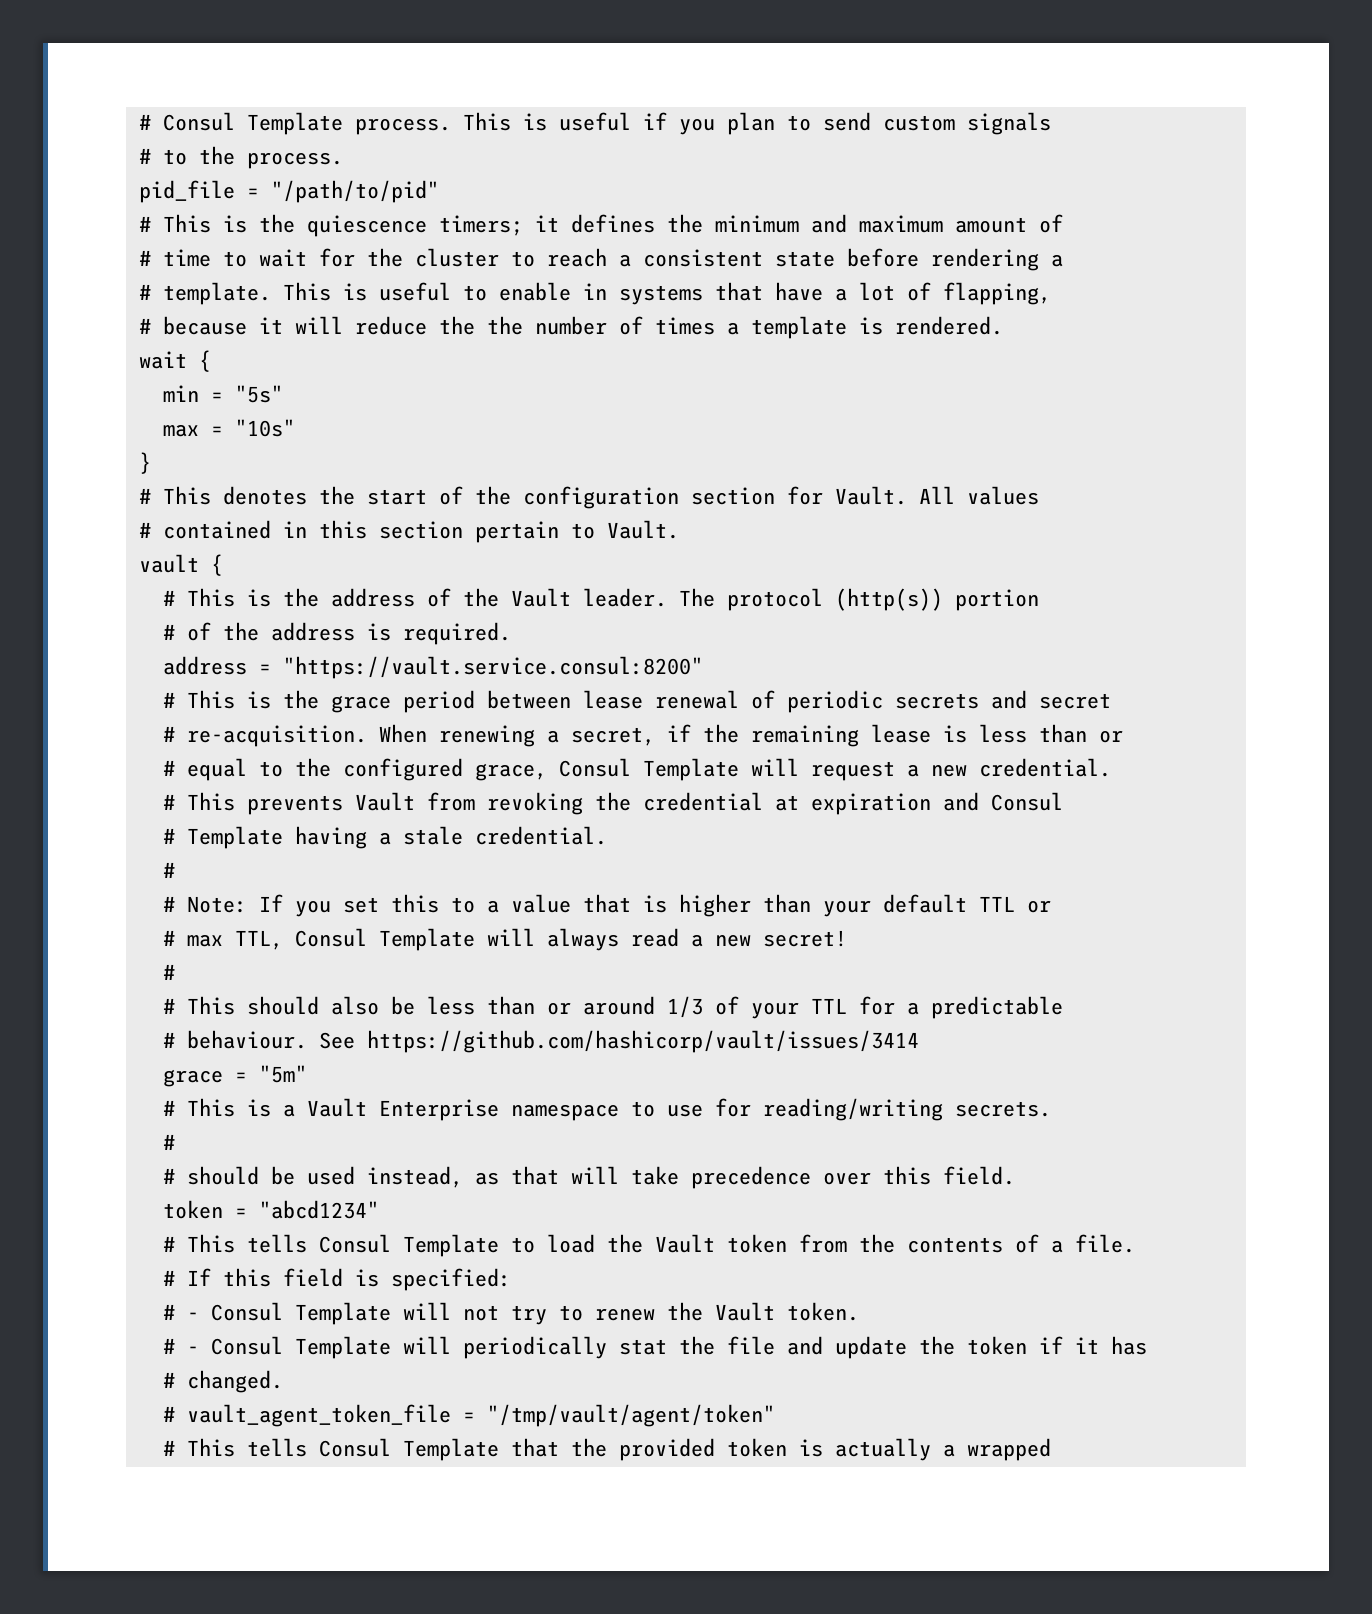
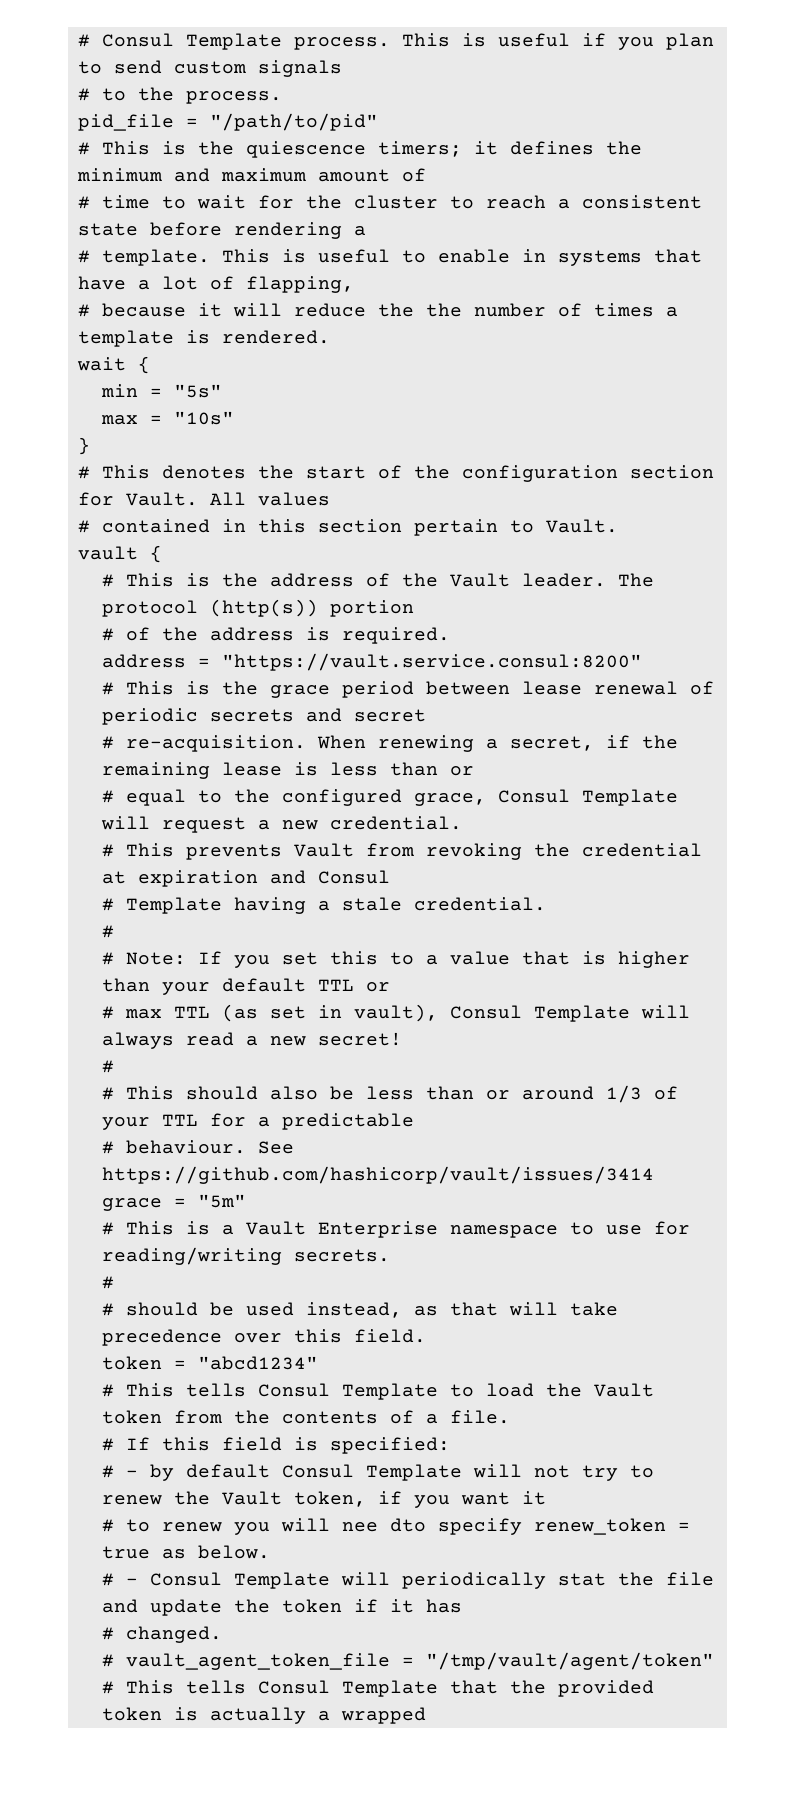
- # max TTL, Consul Template will always read a new secret!
+ # max TTL (as set in vault), Consul Template will always read a new secret!
- # - Consul Template will not try to renew the Vault token.
+ # - by default Consul Template will not try to renew the Vault token, if you want it
+ # to renew you will nee dto specify renew_token = true as below.

